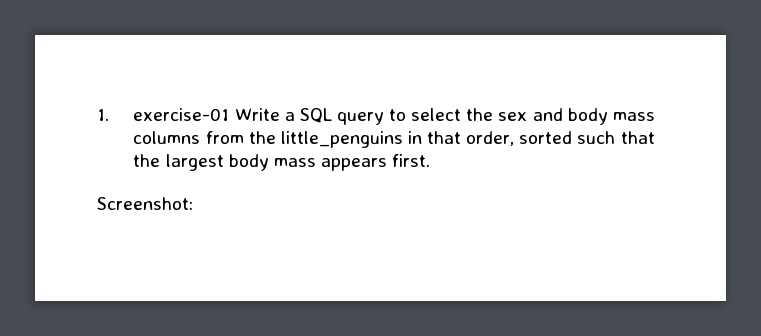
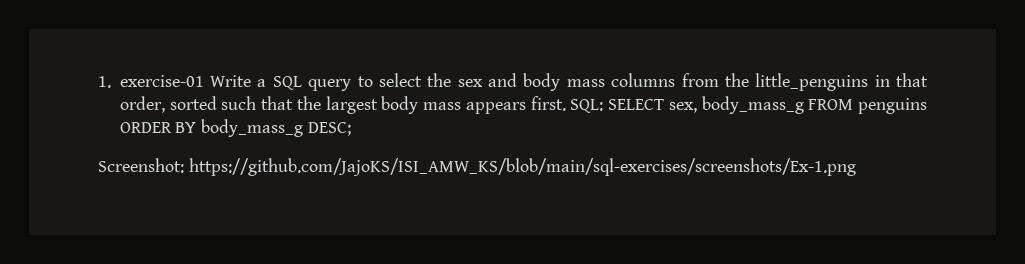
+ SQL: SELECT sex, body_mass_g FROM penguins ORDER BY body_mass_g DESC;
- Screenshot:
+ Screenshot: https://github.com/JajoKS/ISI_AMW_KS/blob/main/sql-exercises/screenshots/Ex-1.png

